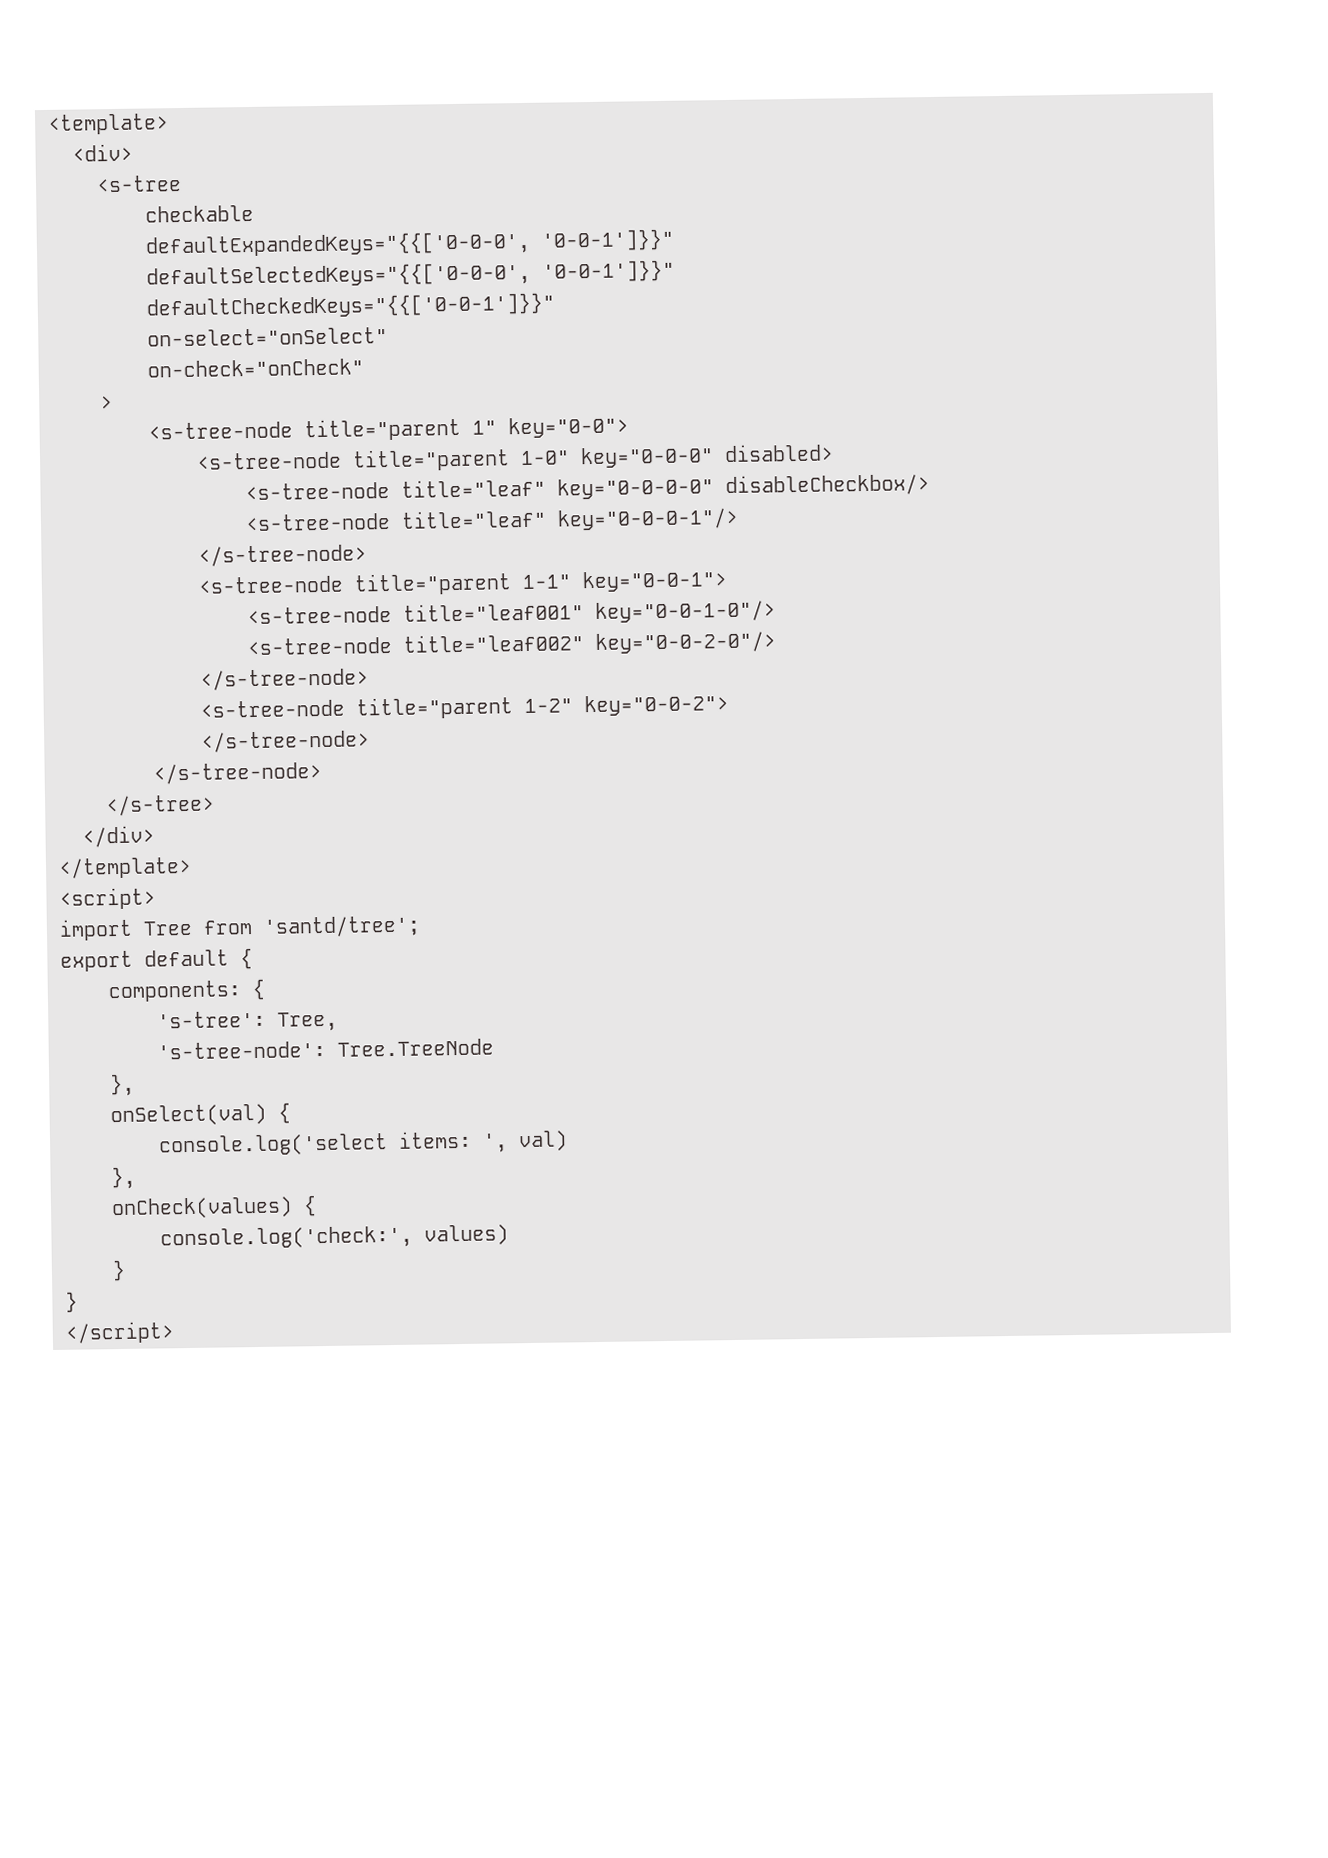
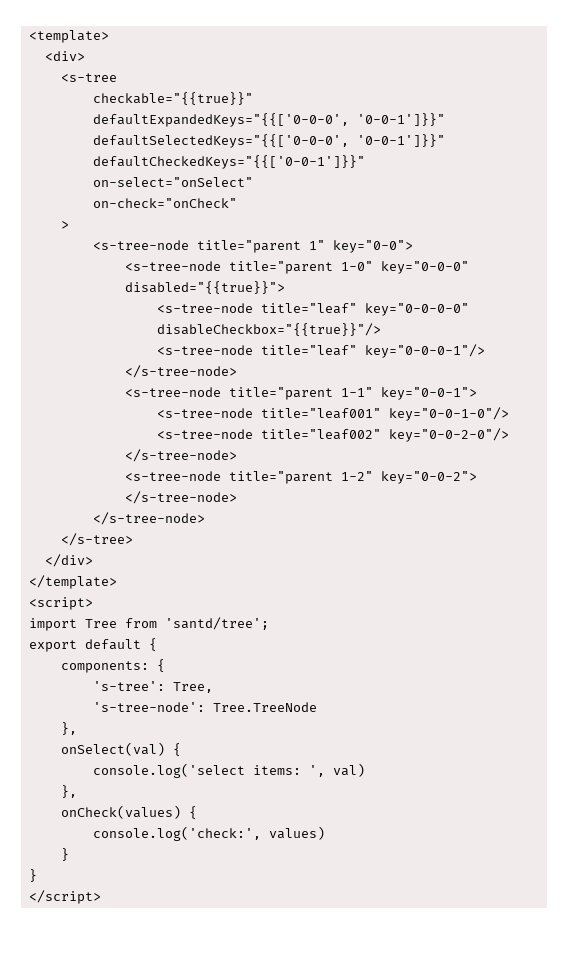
- checkable
+ checkable="{{true}}"
- <s-tree-node title="parent 1-0" key="0-0-0" disabled>
+ <s-tree-node title="parent 1-0" key="0-0-0" disabled="{{true}}">
- <s-tree-node title="leaf" key="0-0-0-0" disableCheckbox/>
+ <s-tree-node title="leaf" key="0-0-0-0" disableCheckbox="{{true}}"/>

